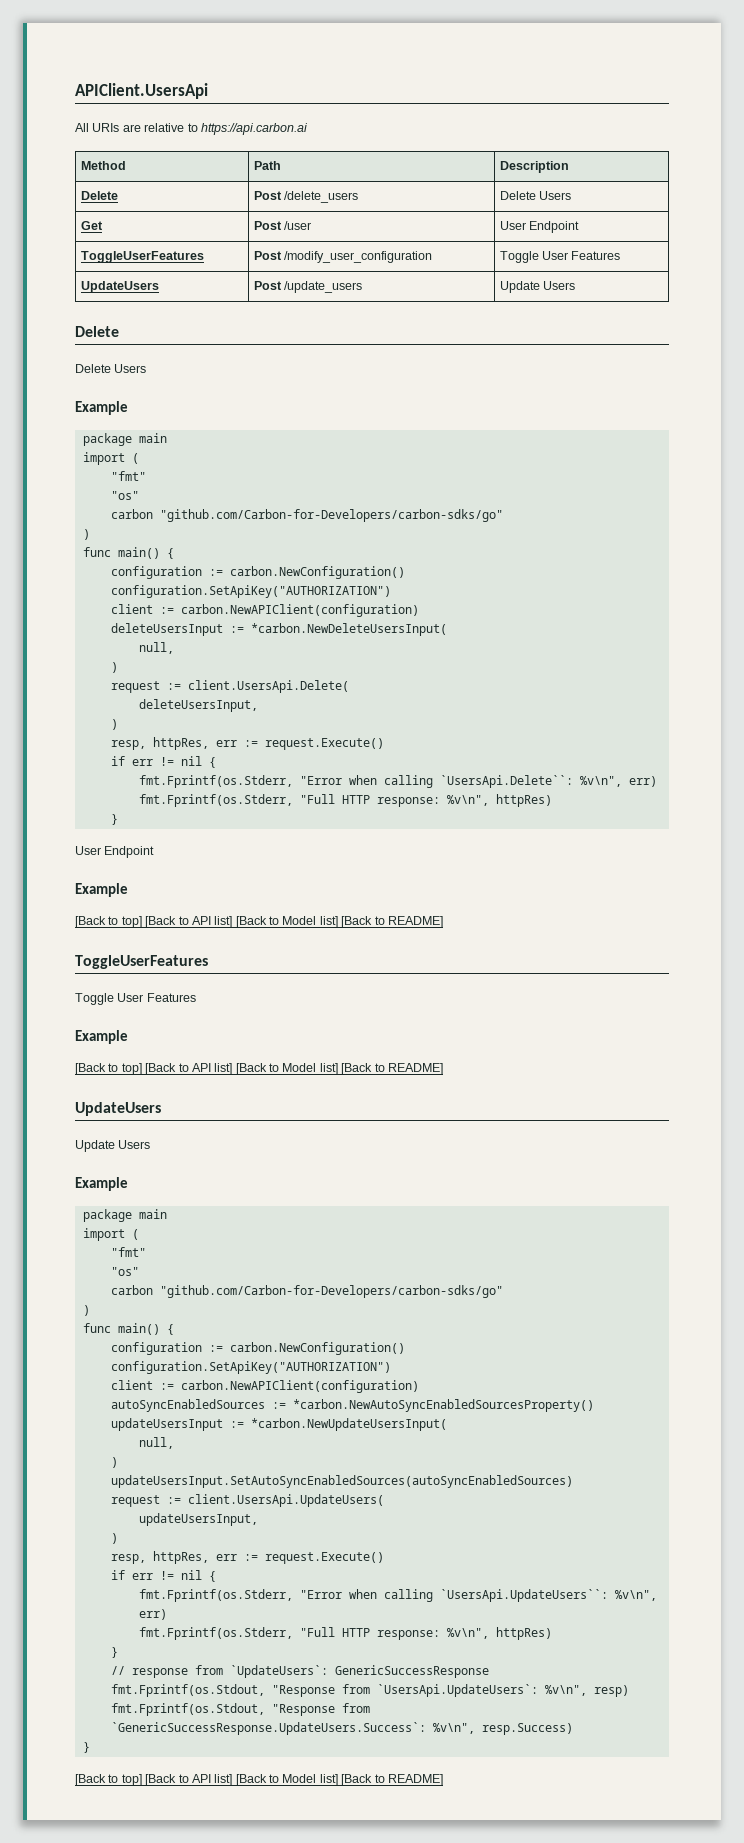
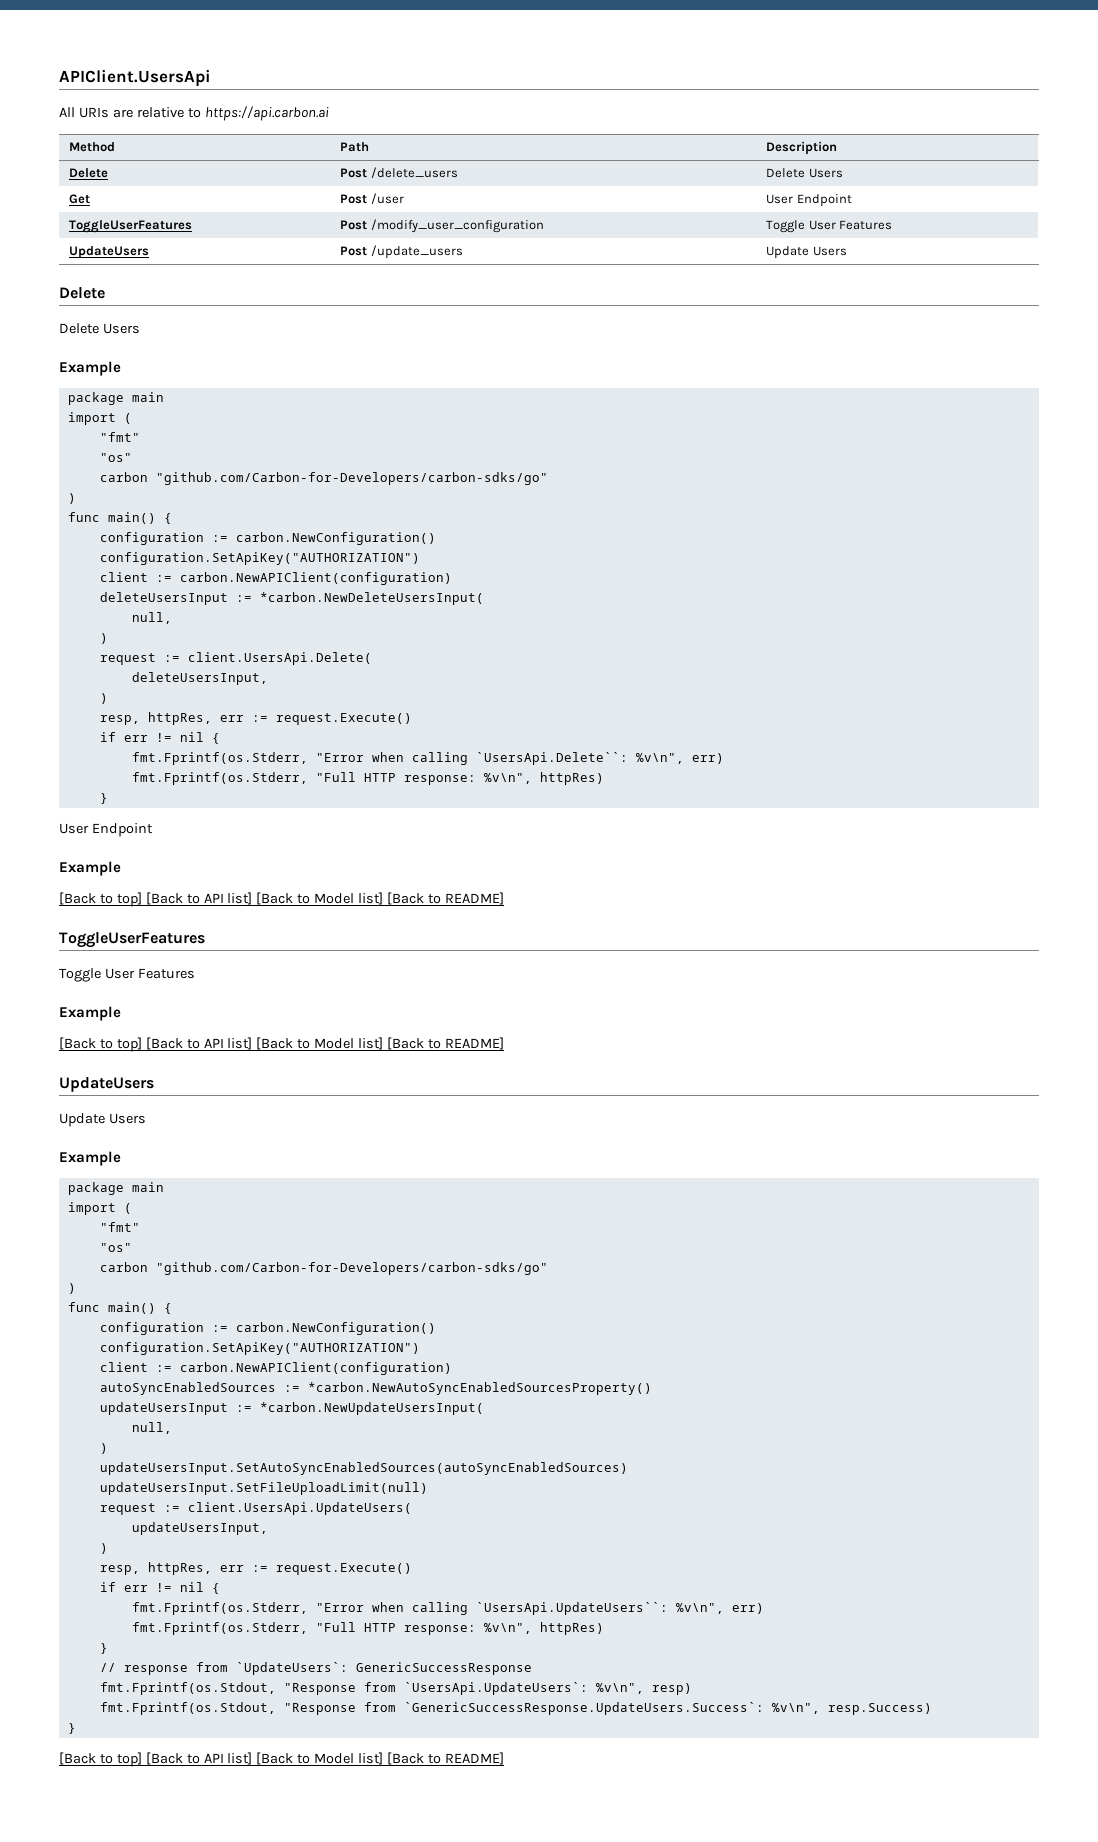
+ updateUsersInput.SetFileUploadLimit(null)

